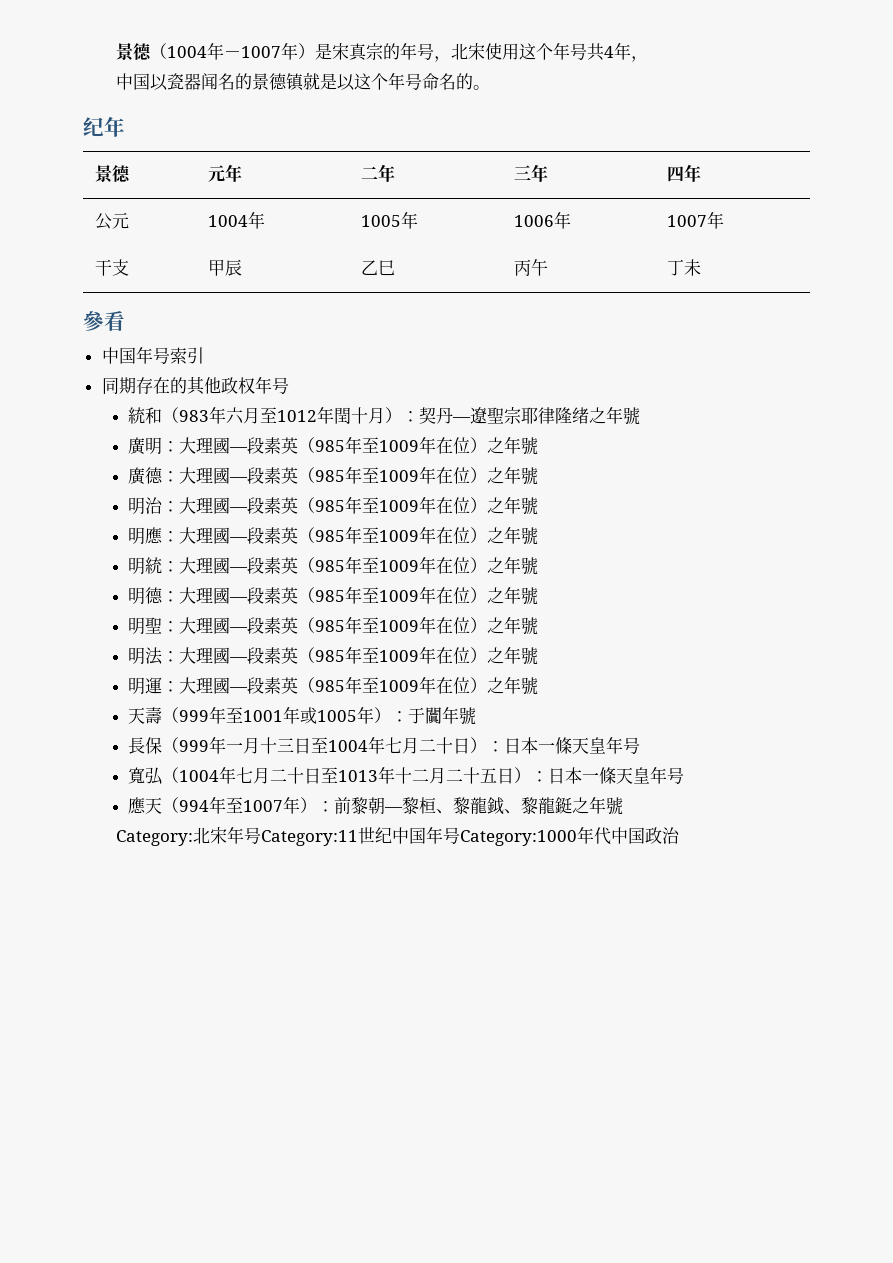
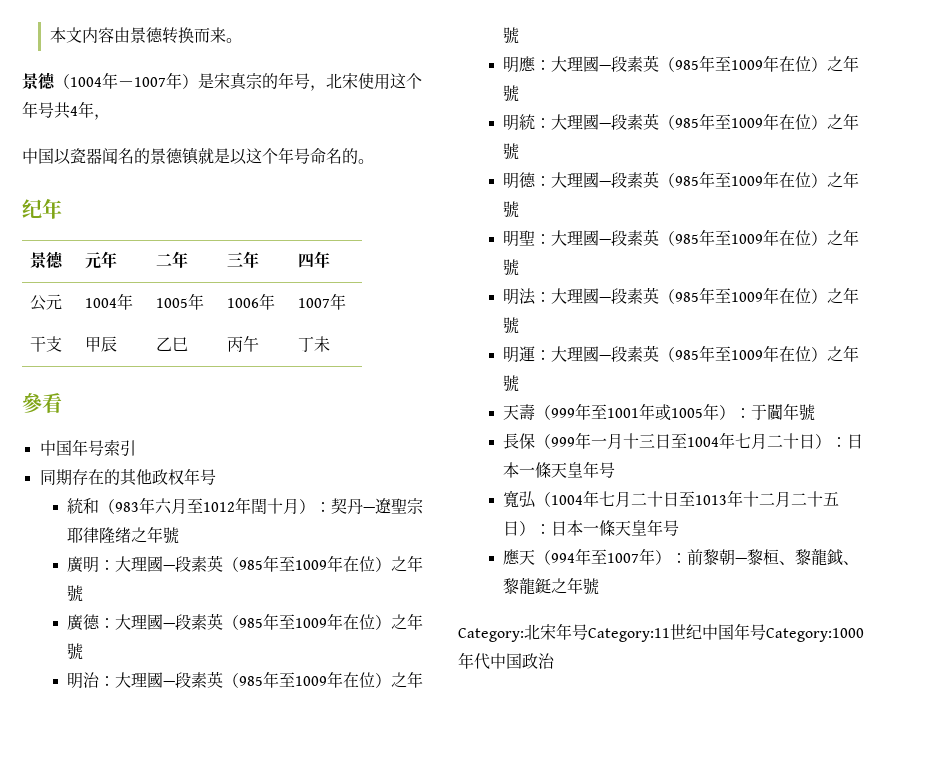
+ 本文内容由景德转换而来。

